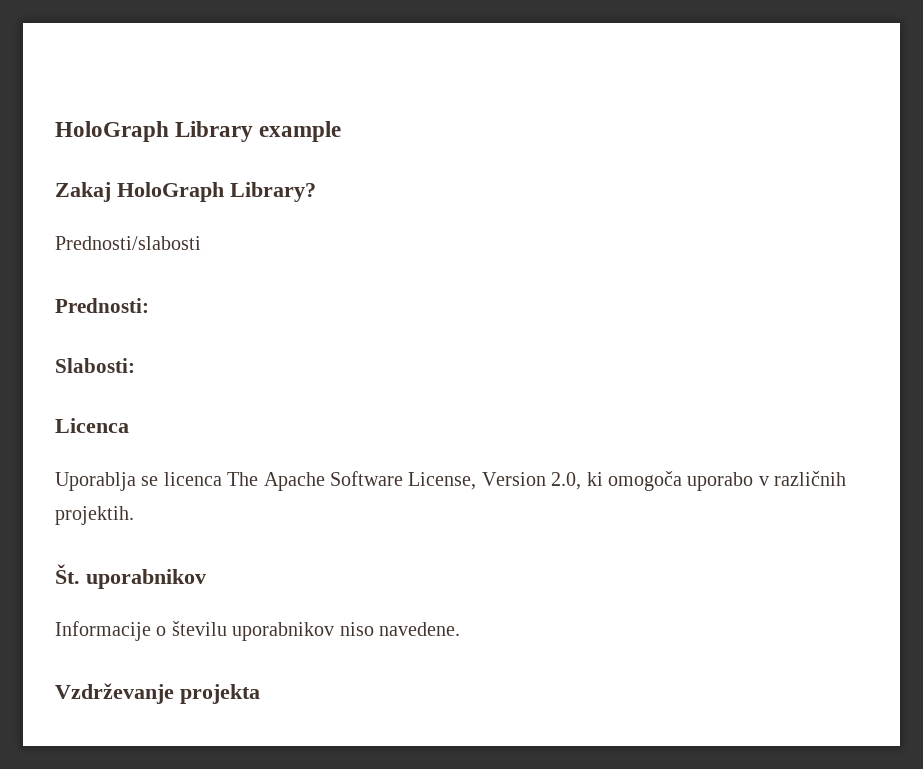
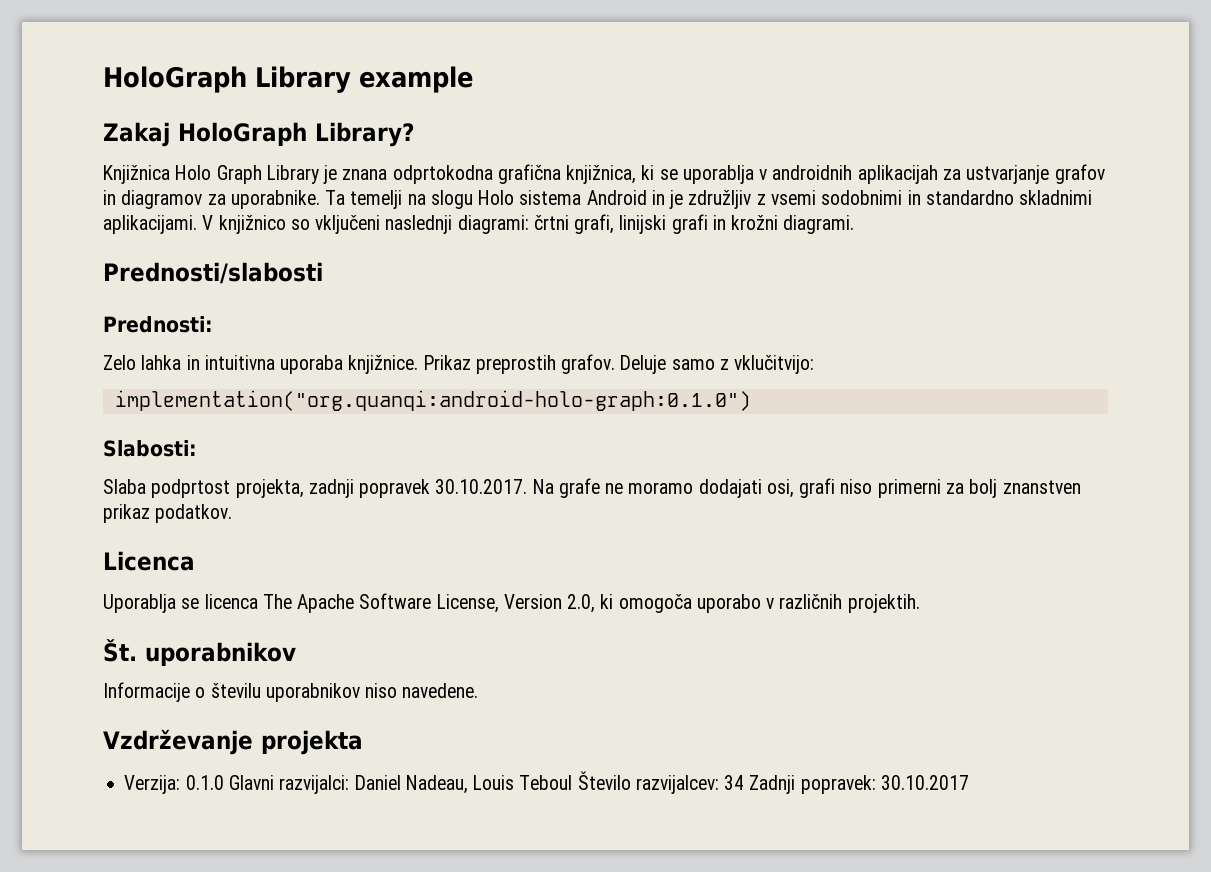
+ Knjižnica Holo Graph Library je znana odprtokodna grafična knjižnica, ki se uporablja v androidnih aplikacijah za ustvarjanje grafov in diagramov za uporabnike. Ta temelji na slogu Holo sistema Android in je združljiv z vsemi sodobnimi in standardno skladnimi aplikacijami. V knjižnico so vključeni naslednji diagrami: črtni grafi, linijski grafi in krožni diagrami.
  Prednosti/slabosti
  Prednosti:
+ Zelo lahka in intuitivna uporaba knjižnice. Prikaz preprostih grafov. Deluje samo z vklučitvijo:
+ implementation("org.quanqi:android-holo-graph:0.1.0")
  Slabosti:
+ Slaba podprtost projekta, zadnji popravek 30.10.2017. Na grafe ne moramo dodajati osi, grafi niso primerni za bolj znanstven prikaz podatkov.
+ Verzija: 0.1.0 Glavni razvijalci: Daniel Nadeau, Louis Teboul Število razvijalcev: 34 Zadnji popravek: 30.10.2017

